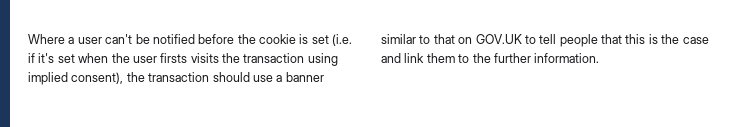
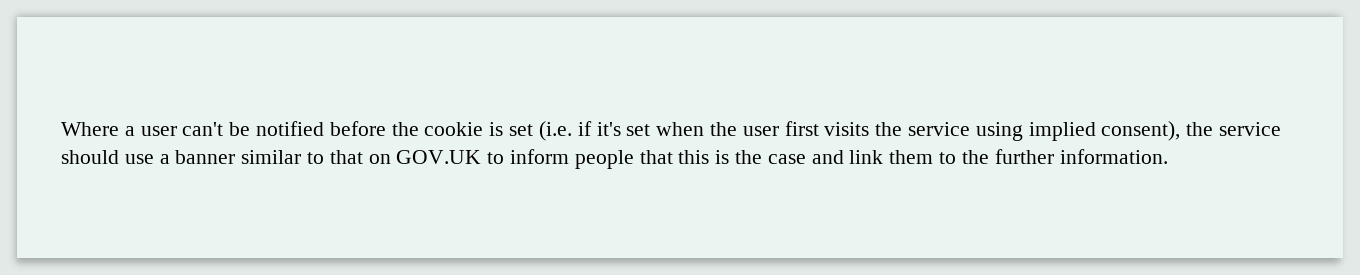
- Where a user can't be notified before the cookie is set (i.e. if it's set when the user firsts visits the transaction using implied consent), the transaction should use a banner similar to that on GOV.UK to tell people that this is the case and link them to the further information.
+ Where a user can't be notified before the cookie is set (i.e. if it's set when the user first visits the service using implied consent), the service should use a banner similar to that on GOV.UK to inform people that this is the case and link them to the further information.

